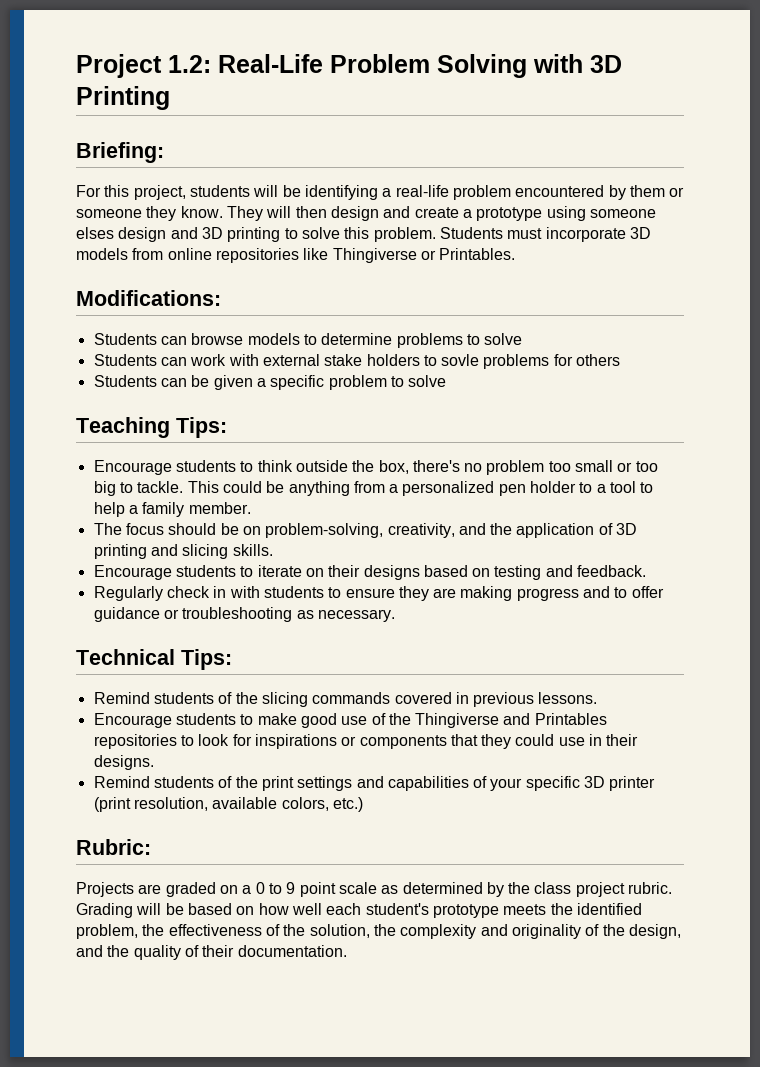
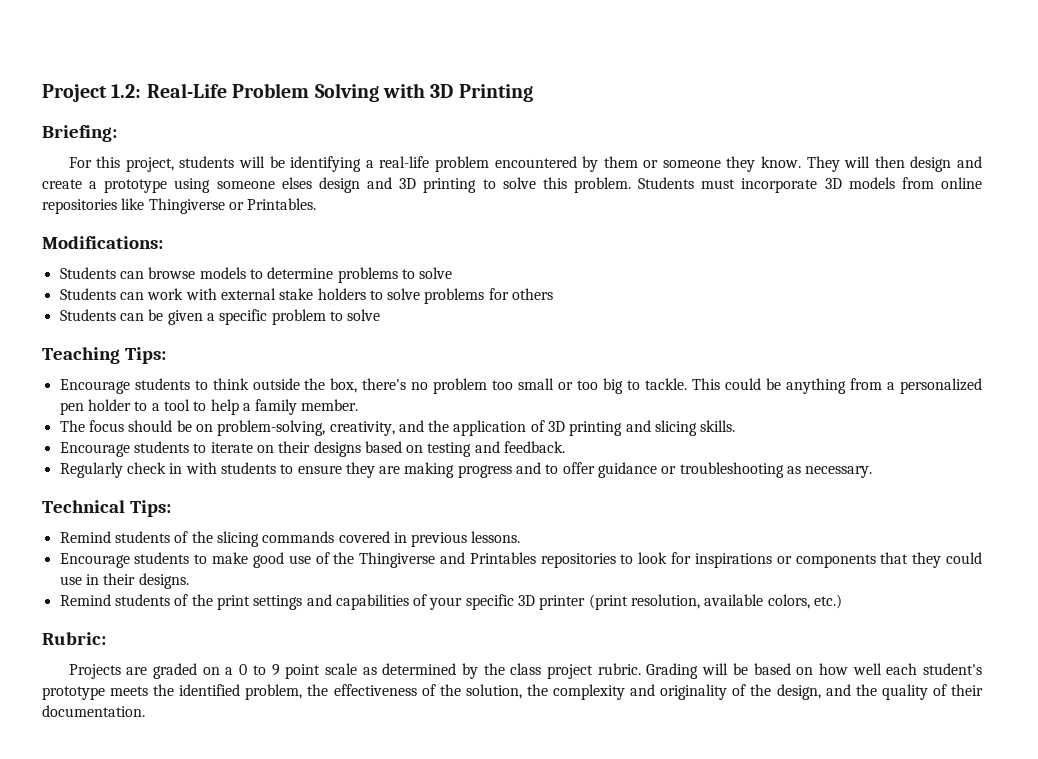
- Students can work with external stake holders to sovle problems for others
+ Students can work with external stake holders to solve problems for others

